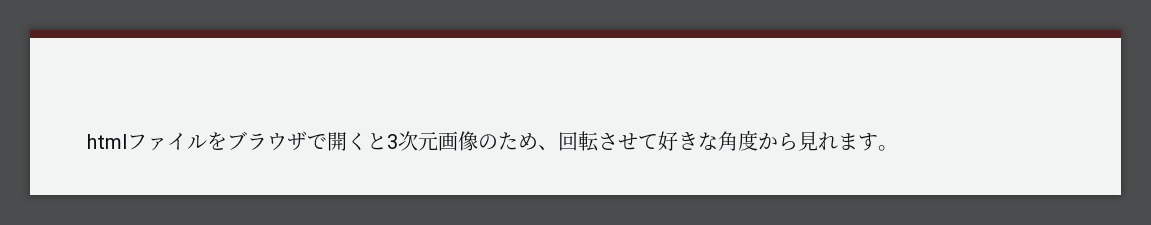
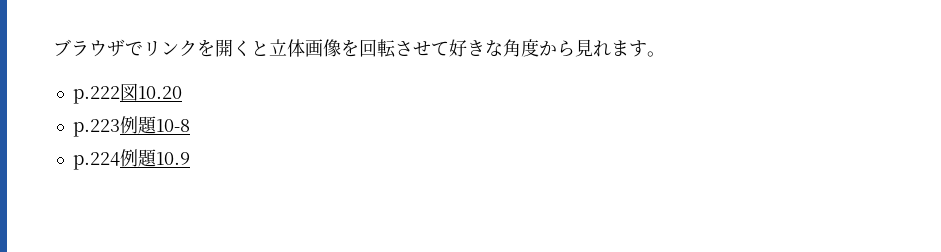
- htmlファイルをブラウザで開くと3次元画像のため、回転させて好きな角度から見れます。
+ ブラウザでリンクを開くと立体画像を回転させて好きな角度から見れます。
+ p.222図10.20
+ p.223例題10-8
+ p.224例題10.9

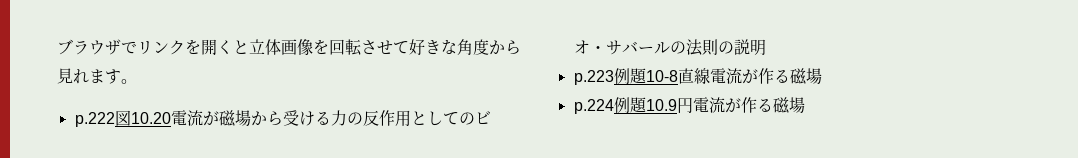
- p.222図10.20
+ p.222図10.20電流が磁場から受ける力の反作用としてのビオ・サバールの法則の説明
- p.223例題10-8
+ p.223例題10-8直線電流が作る磁場
- p.224例題10.9
+ p.224例題10.9円電流が作る磁場

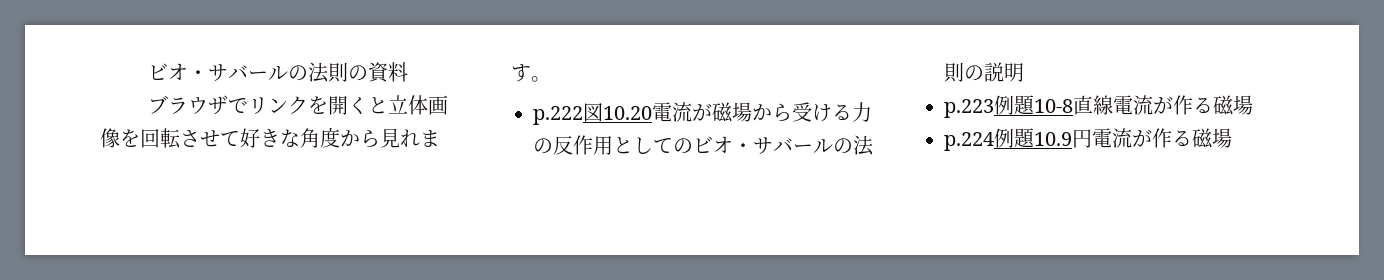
+ ビオ・サバールの法則の資料

